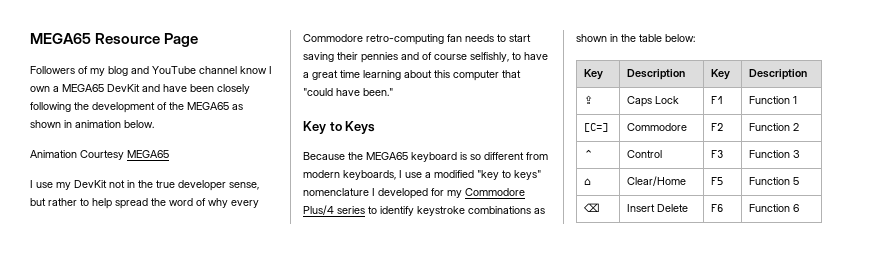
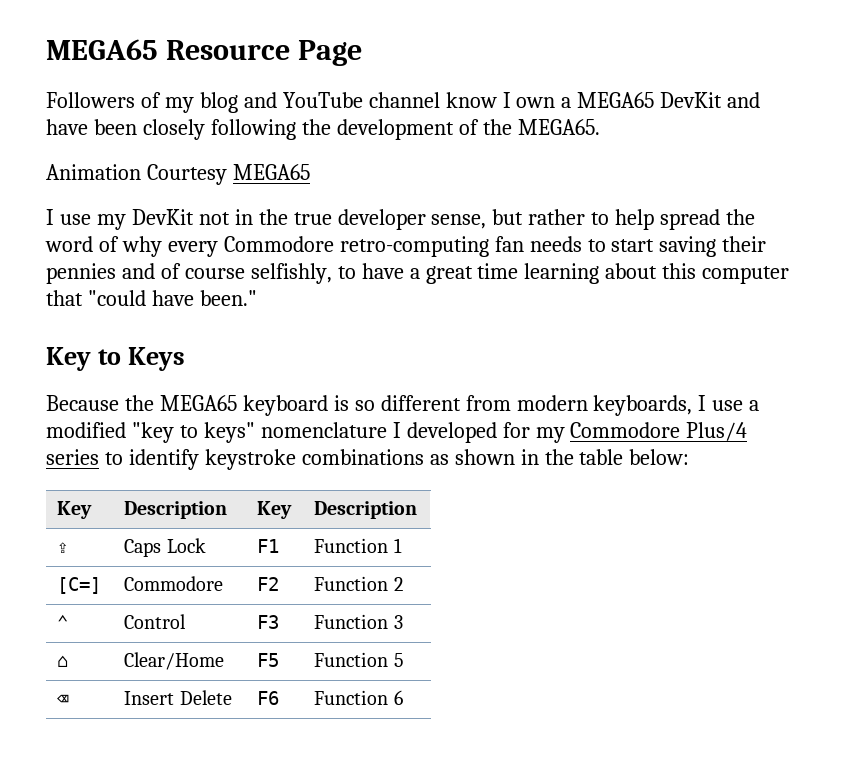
- Followers of my blog and YouTube channel know I own a MEGA65 DevKit and have been closely following the development of the MEGA65 as shown in animation below.
+ Followers of my blog and YouTube channel know I own a MEGA65 DevKit and have been closely following the development of the MEGA65.

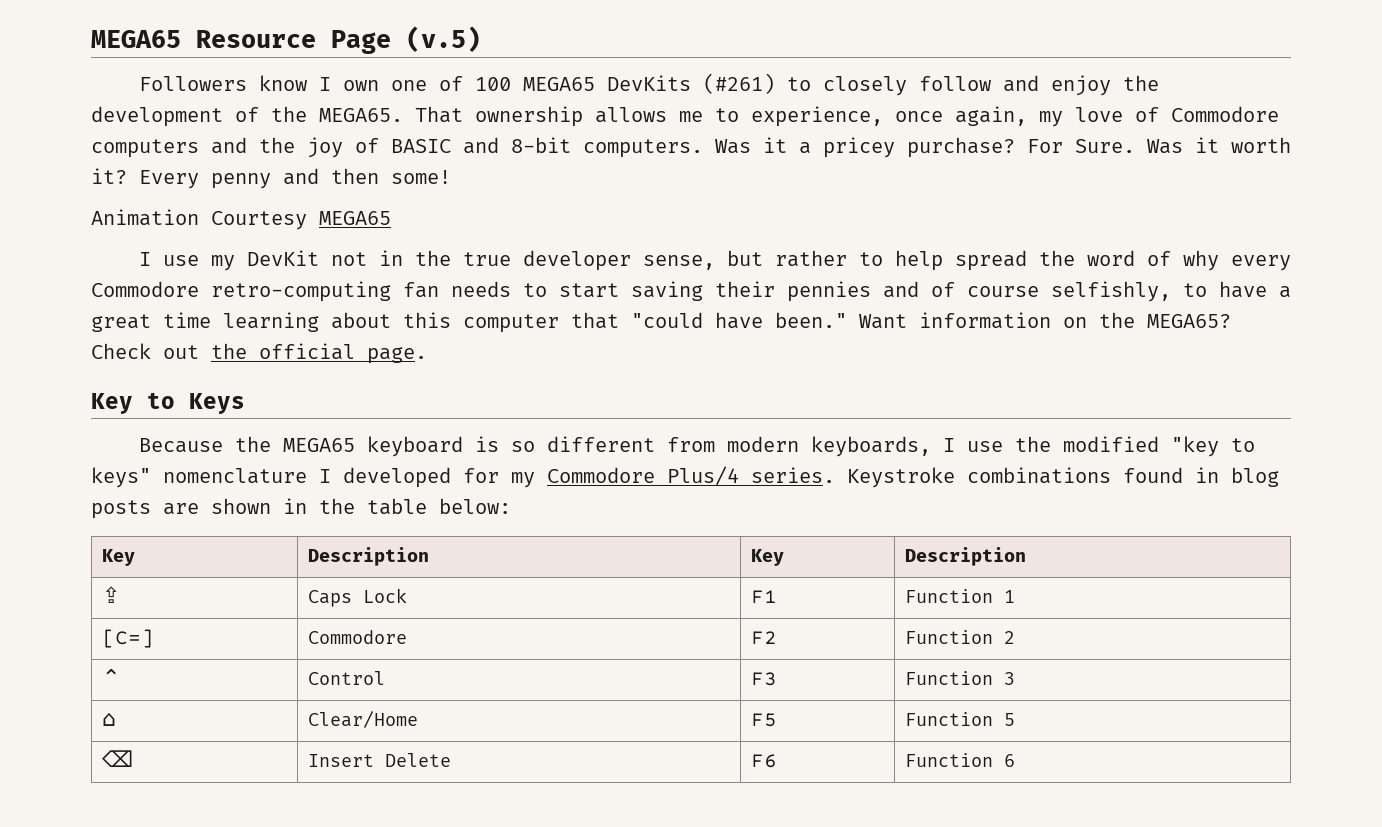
- MEGA65 Resource Page
+ MEGA65 Resource Page (v.5)
- Followers of my blog and YouTube channel know I own a MEGA65 DevKit and have been closely following the development of the MEGA65.
+ Followers know I own one of 100 MEGA65 DevKits (#261) to closely follow and enjoy the development of the MEGA65. That ownership allows me to experience, once again, my love of Commodore computers and the joy of BASIC and 8-bit computers. Was it a pricey purchase? For Sure. Was it worth it? Every penny and then some!
+ Want information on the MEGA65? Check out the official page.
- Because the MEGA65 keyboard is so different from modern keyboards, I use a modified "key to keys" nomenclature I developed for my Commodore Plus/4 series to identify keystroke combinations as shown in the table below:
+ Because the MEGA65 keyboard is so different from modern keyboards, I use the modified "key to keys" nomenclature I developed for my Commodore Plus/4 series. Keystroke combinations found in blog posts are shown in the table below:

